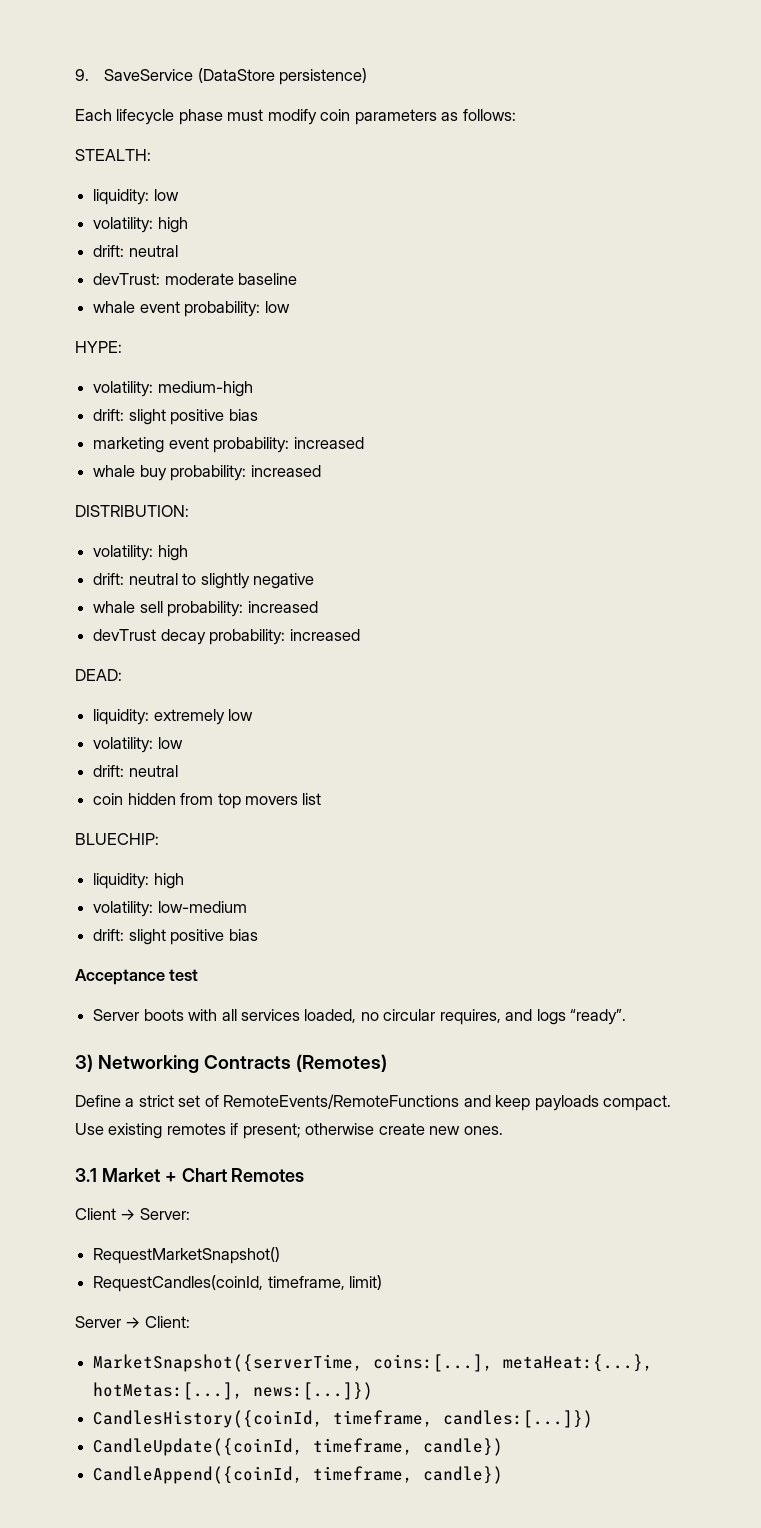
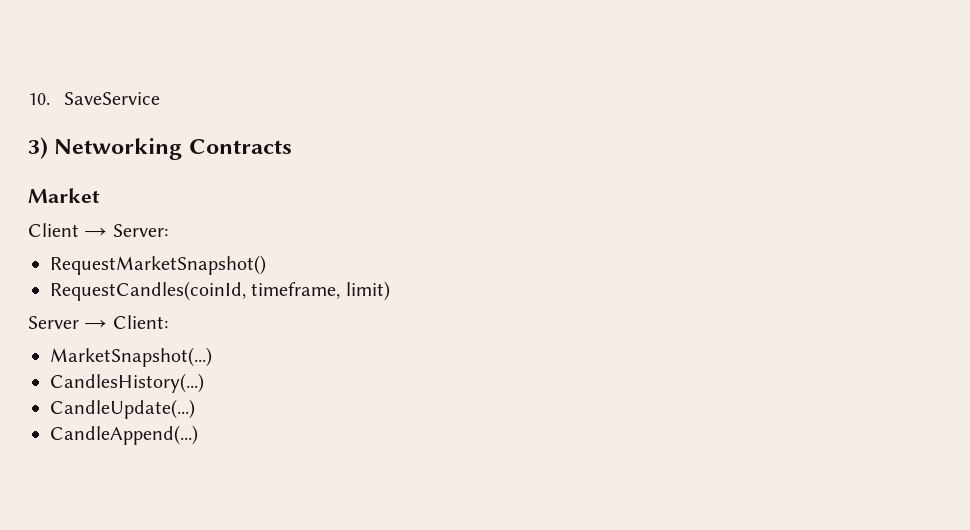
- 9. SaveService (DataStore persistence)
- Each lifecycle phase must modify coin parameters as follows:
- STEALTH:
- liquidity: low
- volatility: high
- drift: neutral
- devTrust: moderate baseline
- whale event probability: low
- HYPE:
- volatility: medium-high
- drift: slight positive bias
- marketing event probability: increased
- whale buy probability: increased
- DISTRIBUTION:
- volatility: high
- drift: neutral to slightly negative
- whale sell probability: increased
- devTrust decay probability: increased
- DEAD:
- liquidity: extremely low
- volatility: low
- drift: neutral
- coin hidden from top movers list
- BLUECHIP:
- liquidity: high
- volatility: low-medium
- drift: slight positive bias
- Acceptance test
- Server boots with all services loaded, no circular requires, and logs “ready”.
- 3) Networking Contracts (Remotes)
- Define a strict set of RemoteEvents/RemoteFunctions and keep payloads compact. Use existing remotes if present; otherwise create new ones.
- 3.1 Market + Chart Remotes
+ 10. SaveService
+ 3) Networking Contracts
+ Market
- MarketSnapshot({serverTime, coins:[...], metaHeat:{...}, hotMetas:[...], news:[...]})
- CandlesHistory({coinId, timeframe, candles:[...]})
- CandleUpdate({coinId, timeframe, candle})
- CandleAppend({coinId, timeframe, candle})
+ MarketSnapshot(...)
+ CandlesHistory(...)
+ CandleUpdate(...)
+ CandleAppend(...)

